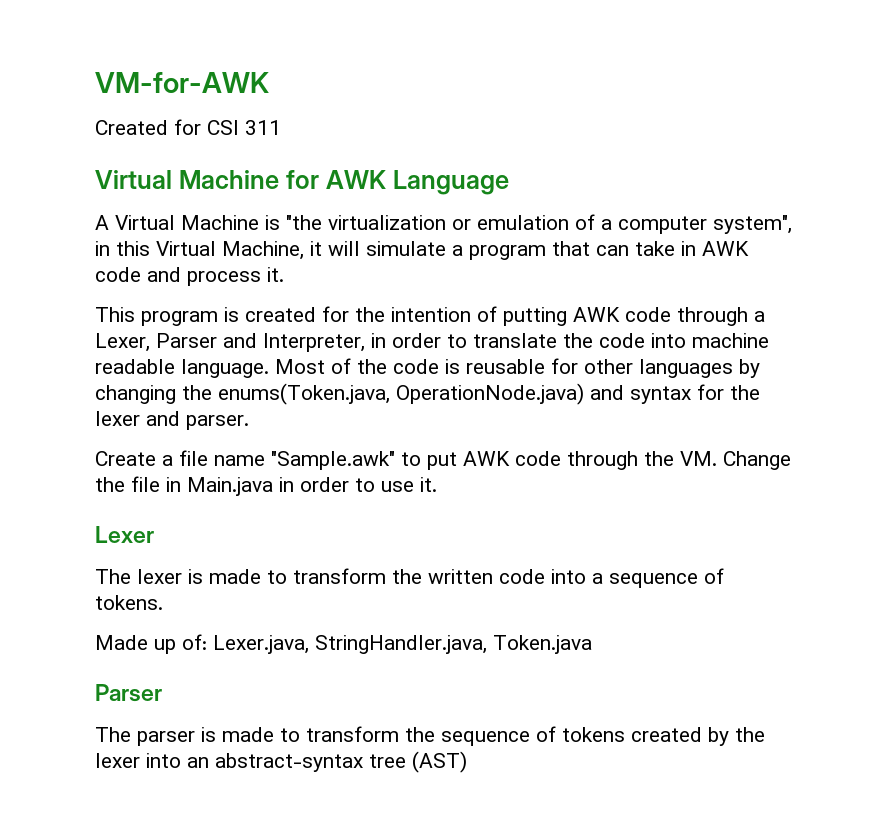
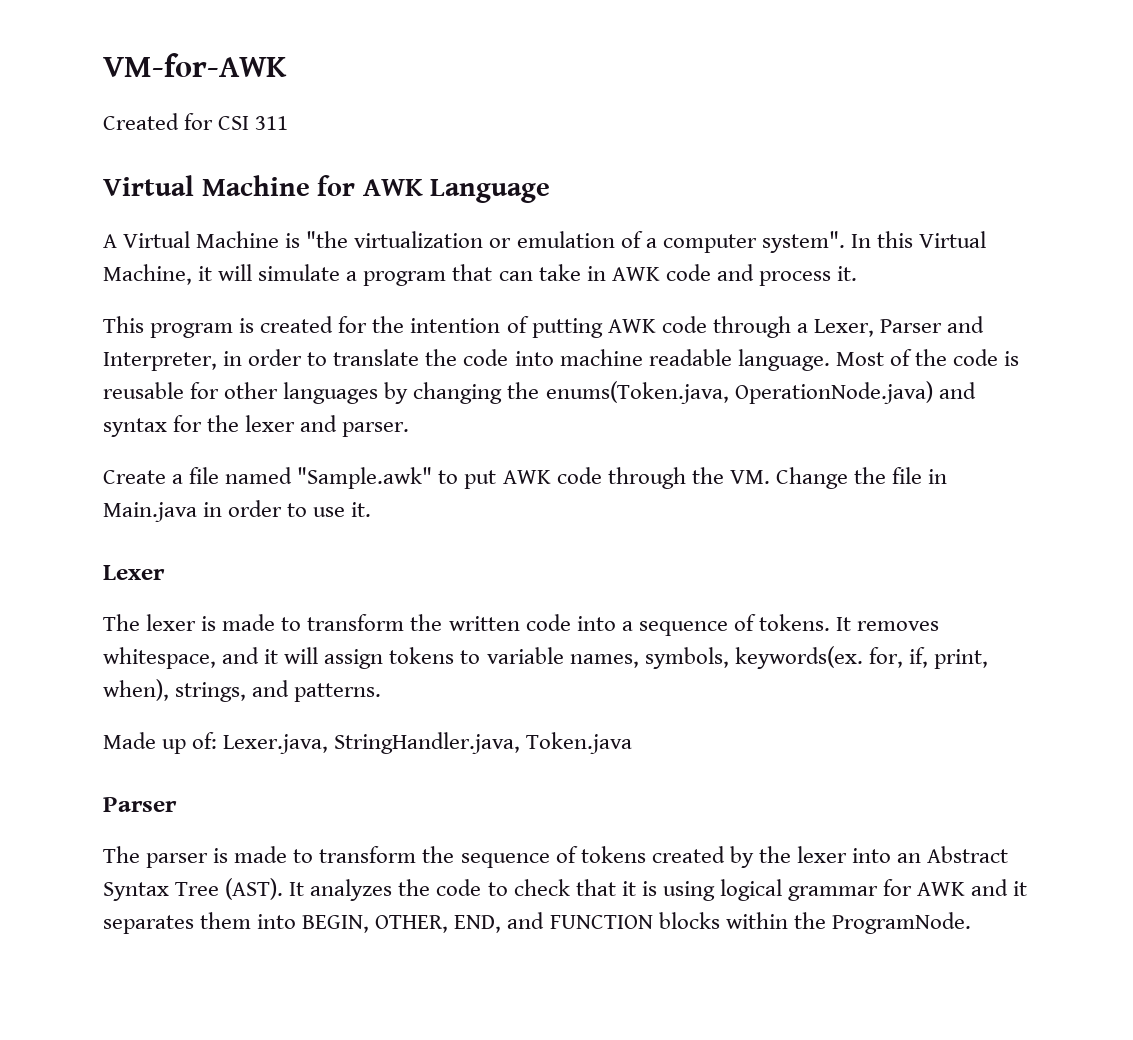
- A Virtual Machine is "the virtualization or emulation of a computer system", in this Virtual Machine, it will simulate a program that can take in AWK code and process it.
+ A Virtual Machine is "the virtualization or emulation of a computer system". In this Virtual Machine, it will simulate a program that can take in AWK code and process it.
- Create a file name "Sample.awk" to put AWK code through the VM. Change the file in Main.java in order to use it.
+ Create a file named "Sample.awk" to put AWK code through the VM. Change the file in Main.java in order to use it.
+ It removes whitespace, and it will assign tokens to variable names, symbols, keywords(ex. for, if, print, when), strings, and patterns.
- The parser is made to transform the sequence of tokens created by the lexer into an abstract-syntax tree (AST)
+ The parser is made to transform the sequence of tokens created by the lexer into an Abstract Syntax Tree (AST). It analyzes the code to check that it is using logical grammar for AWK and it separates them into BEGIN, OTHER, END, and FUNCTION blocks within the ProgramNode.

